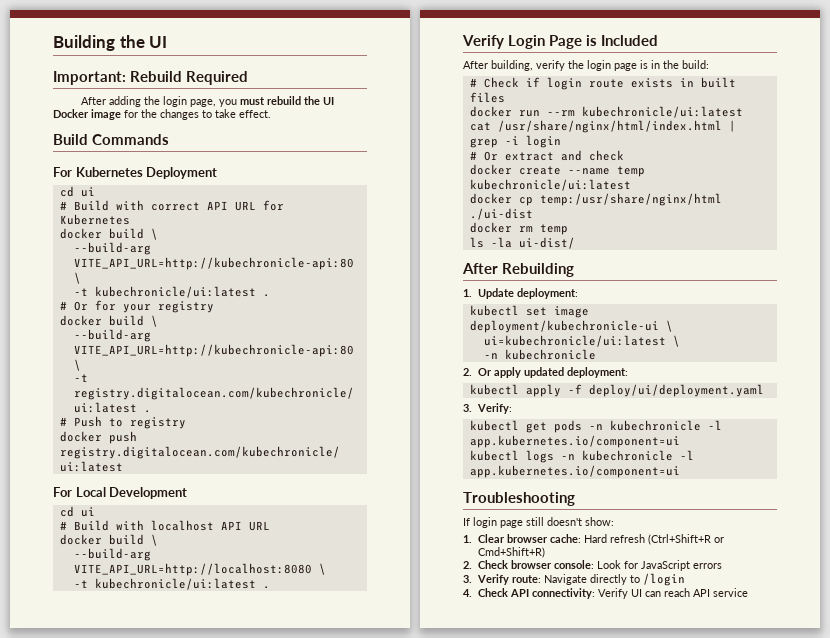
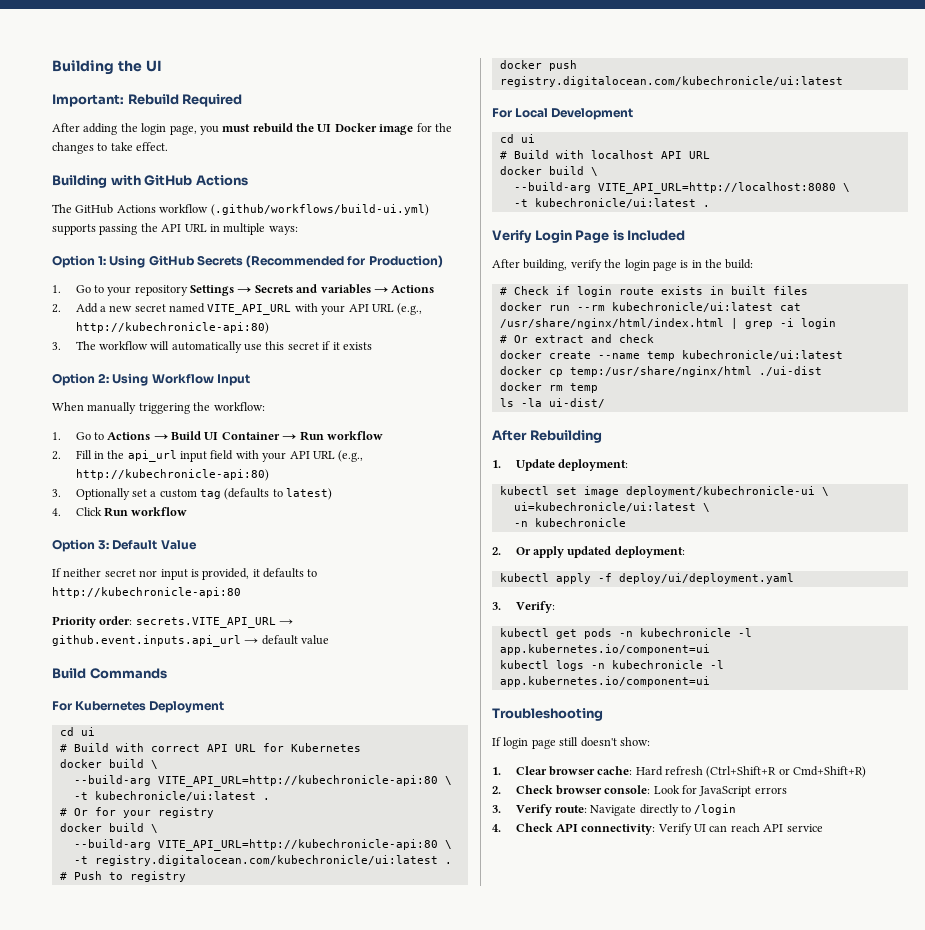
+ Building with GitHub Actions
+ The GitHub Actions workflow (.github/workflows/build-ui.yml) supports passing the API URL in multiple ways:
+ Option 1: Using GitHub Secrets (Recommended for Production)
+ 1. Go to your repository Settings → Secrets and variables → Actions
+ 2. Add a new secret named VITE_API_URL with your API URL (e.g., http://kubechronicle-api:80)
+ 3. The workflow will automatically use this secret if it exists
+ Option 2: Using Workflow Input
+ When manually triggering the workflow:
+ 1. Go to Actions → Build UI Container → Run workflow
+ 2. Fill in the api_url input field with your API URL (e.g., http://kubechronicle-api:80)
+ 3. Optionally set a custom tag (defaults to latest)
+ 4. Click Run workflow
+ Option 3: Default Value
+ If neither secret nor input is provided, it defaults to http://kubechronicle-api:80
+ Priority order: secrets.VITE_API_URL → github.event.inputs.api_url → default value

